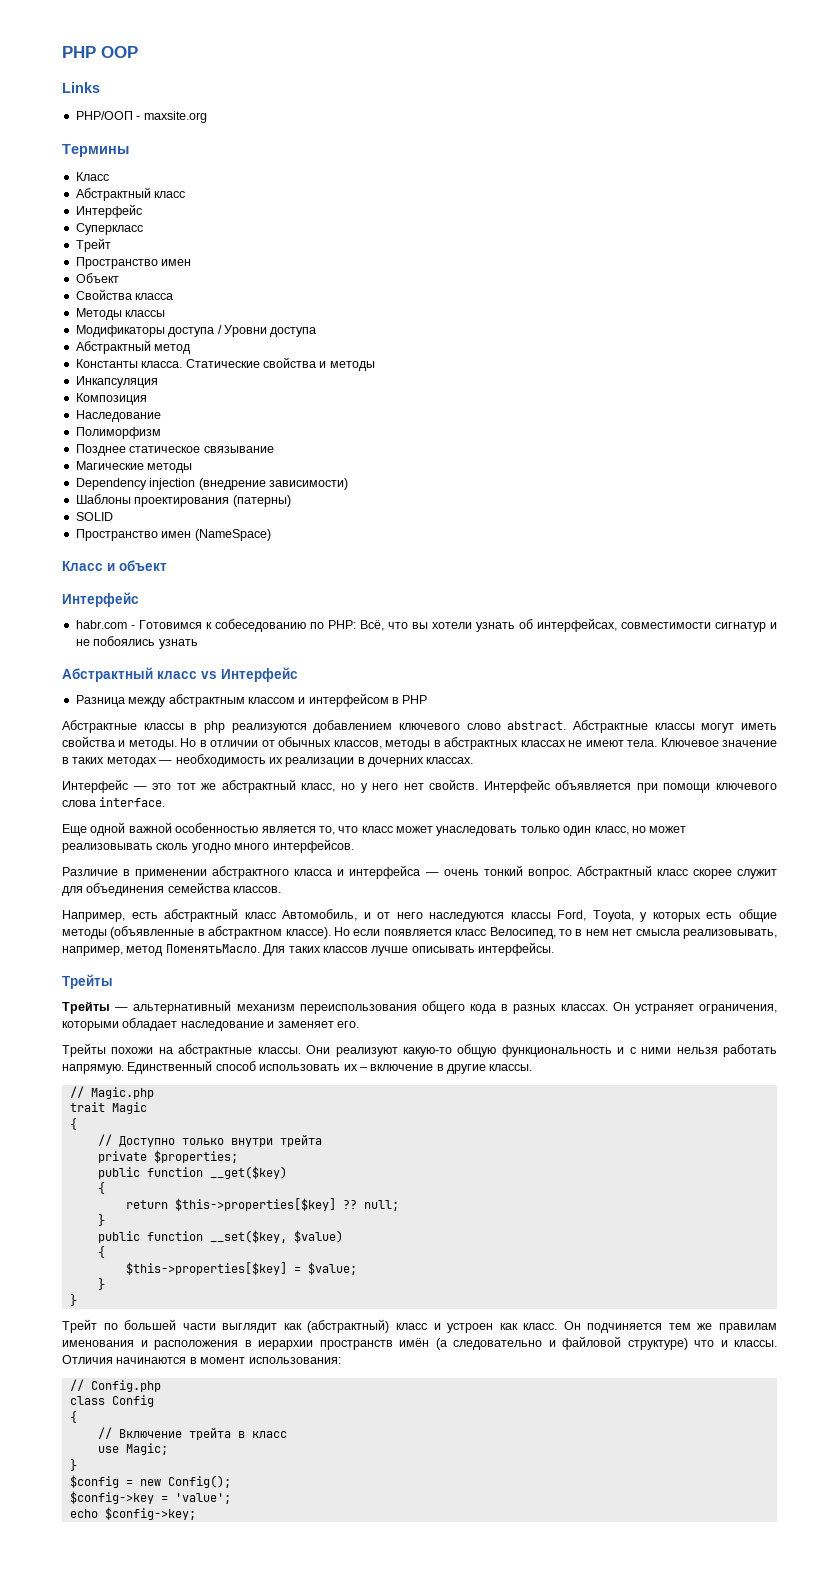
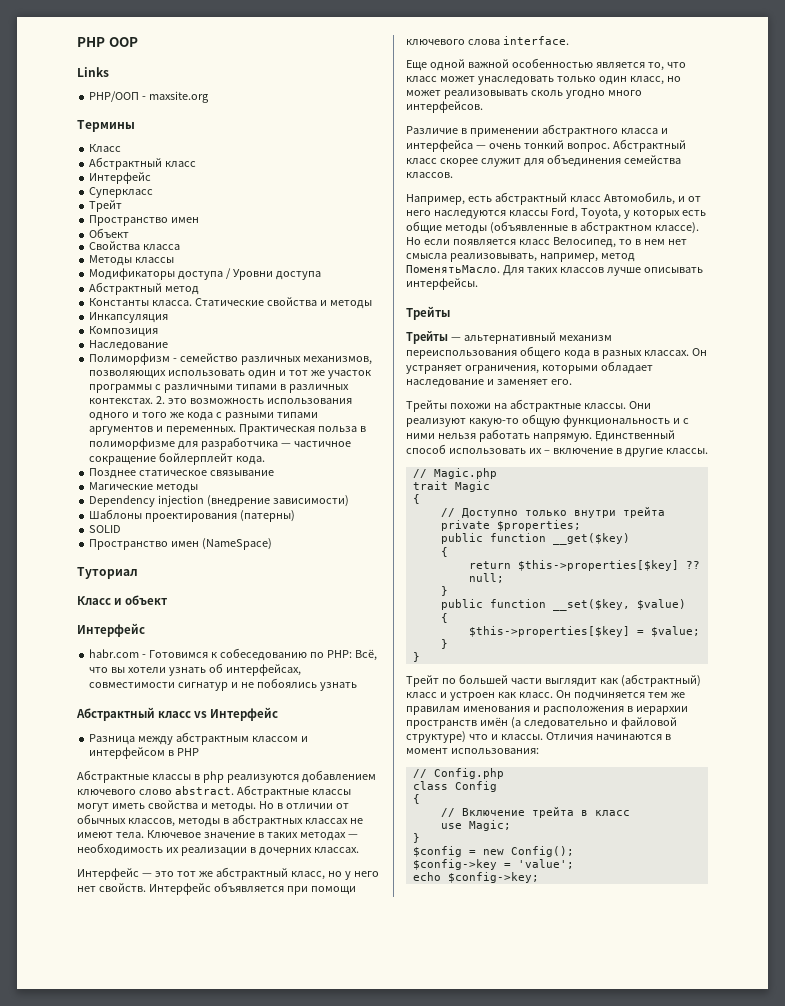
- Полиморфизм
+ Полиморфизм - семейство различных механизмов, позволяющих использовать один и тот же участок программы с различными типами в различных контекстах. 2. это возможность использования одного и того же кода с разными типами аргументов и переменных. Практическая польза в полиморфизме для разработчика — частичное сокращение бойлерплейт кода.
+ Туториал

